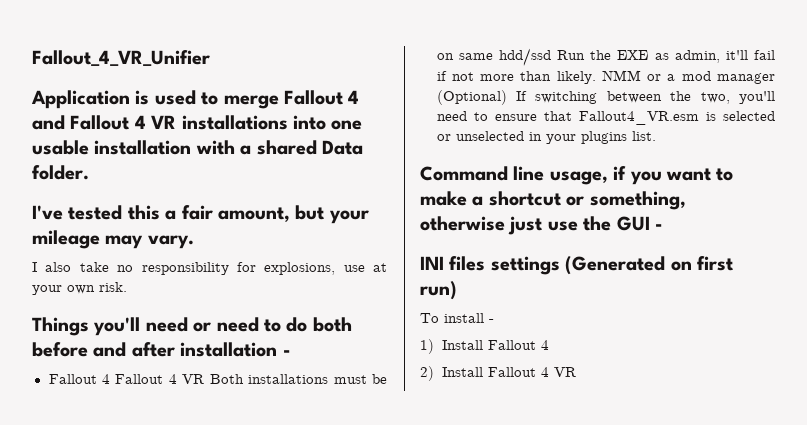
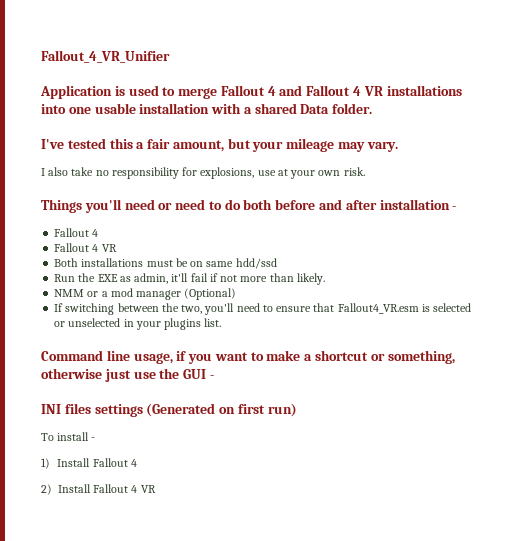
  Things you'll need or need to do both before and after installation -
- Fallout 4 Fallout 4 VR Both installations must be on same hdd/ssd Run the EXE as admin, it'll fail if not more than likely. NMM or a mod manager (Optional) If switching between the two, you'll need to ensure that Fallout4_VR.esm is selected or unselected in your plugins list.
+ Fallout 4
+ Fallout 4 VR
+ Both installations must be on same hdd/ssd
+ Run the EXE as admin, it'll fail if not more than likely.
+ NMM or a mod manager (Optional)
+ If switching between the two, you'll need to ensure that Fallout4_VR.esm is selected or unselected in your plugins list.

